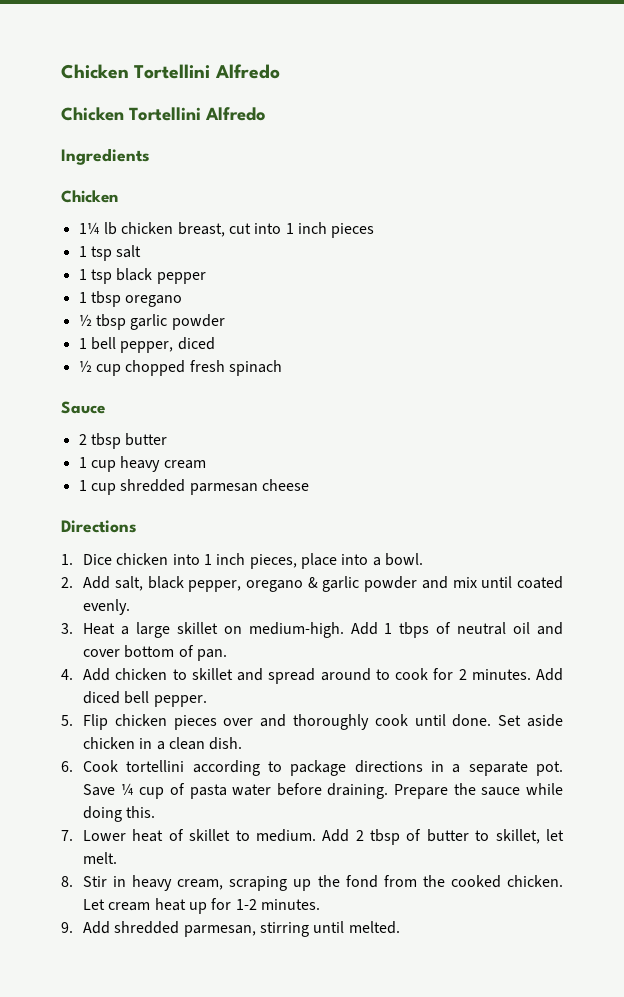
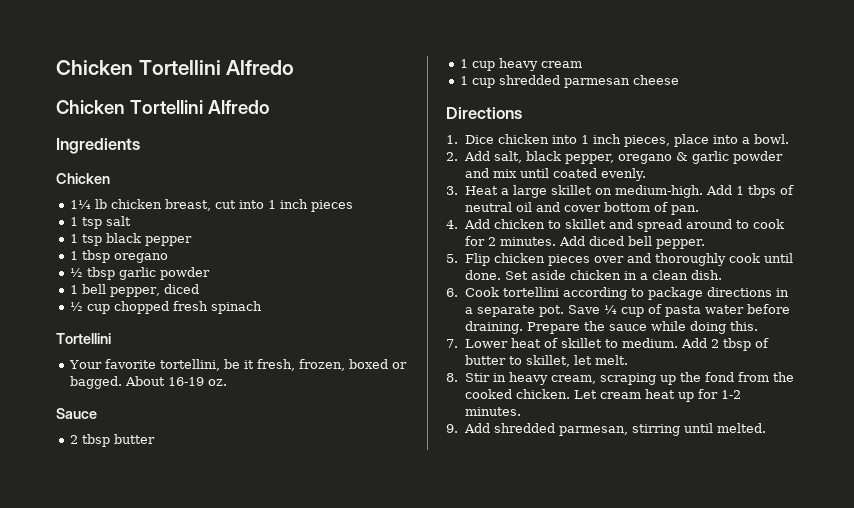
  ½ cup chopped fresh spinach
+ Tortellini
+ Your favorite tortellini, be it fresh, frozen, boxed or bagged. About 16-19 oz.

